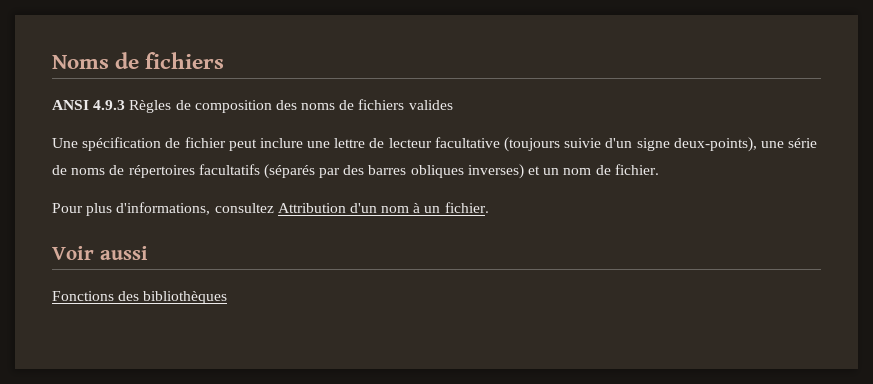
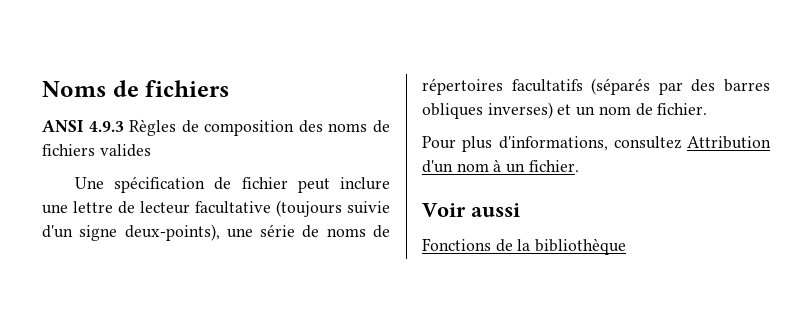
- Fonctions des bibliothèques
+ Fonctions de la bibliothèque

